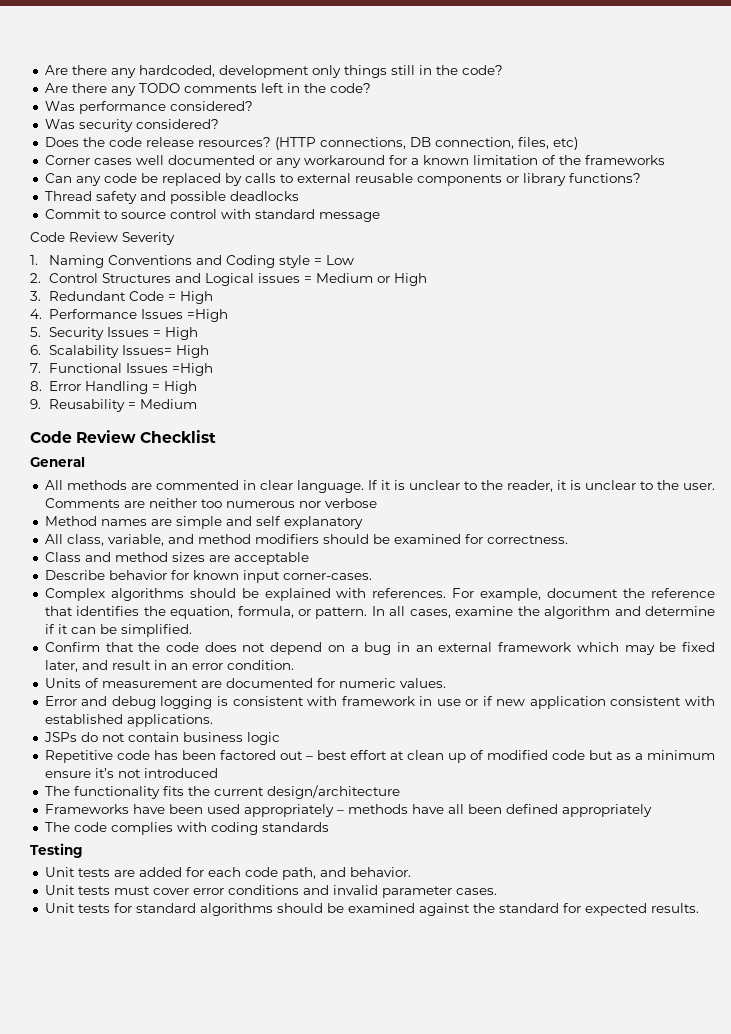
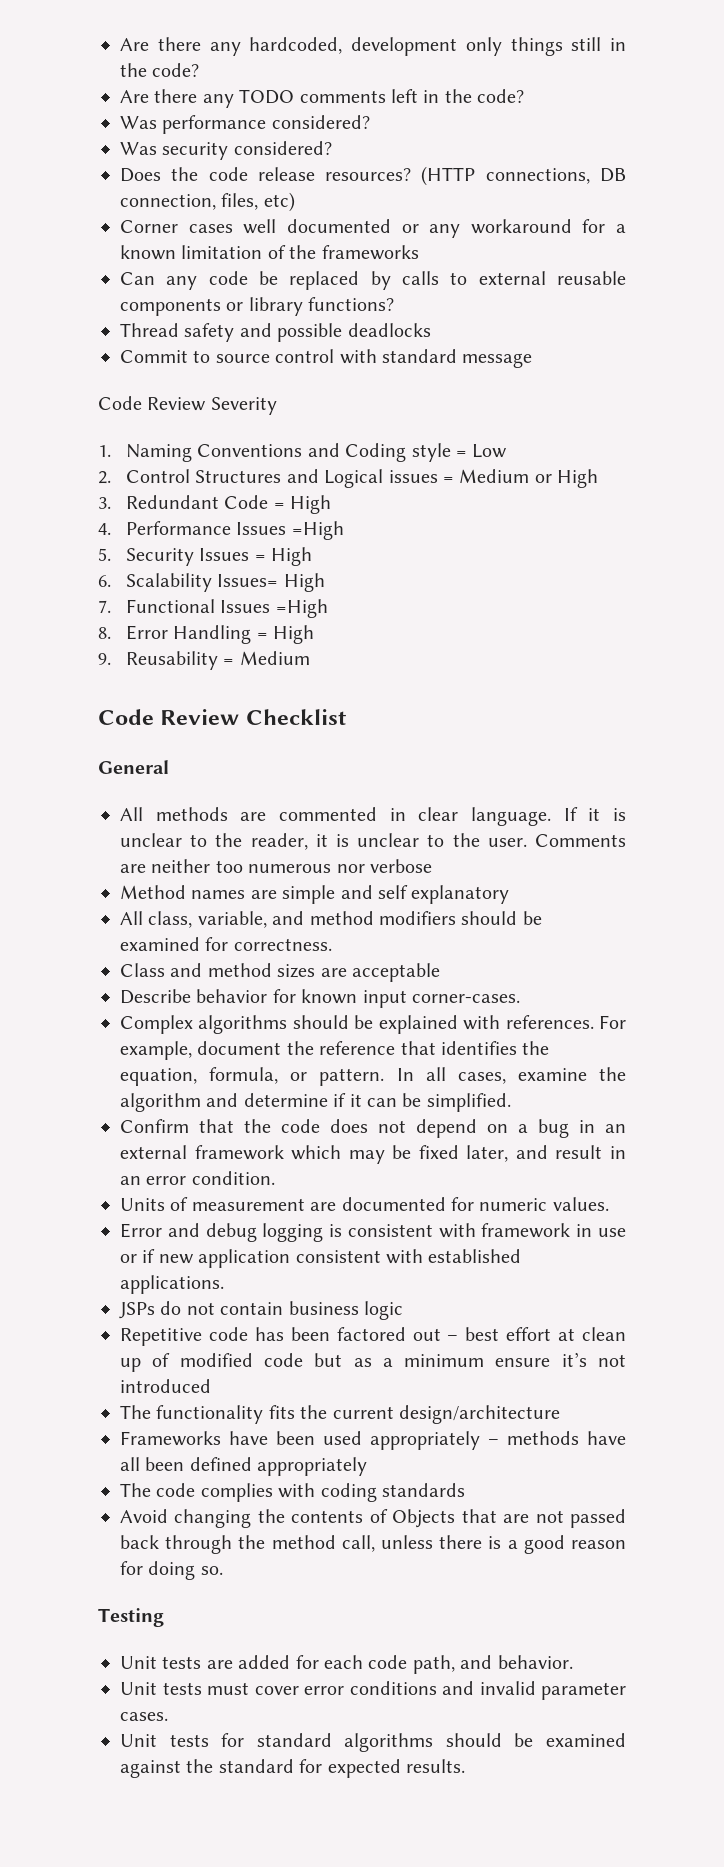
+ Avoid changing the contents of Objects that are not passed back through the method call, unless there is a good reason for doing so.

